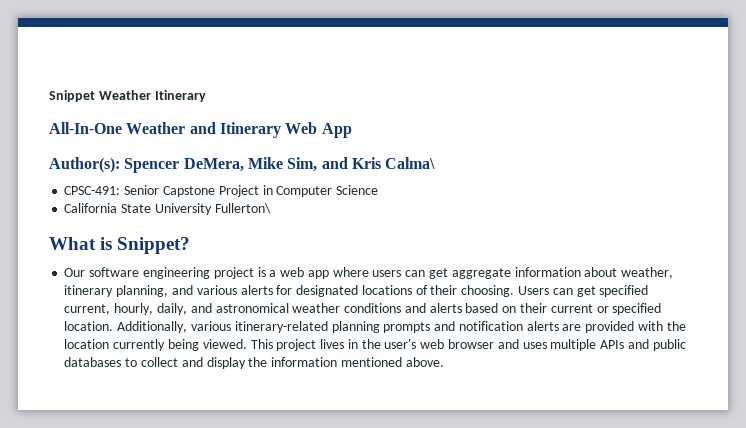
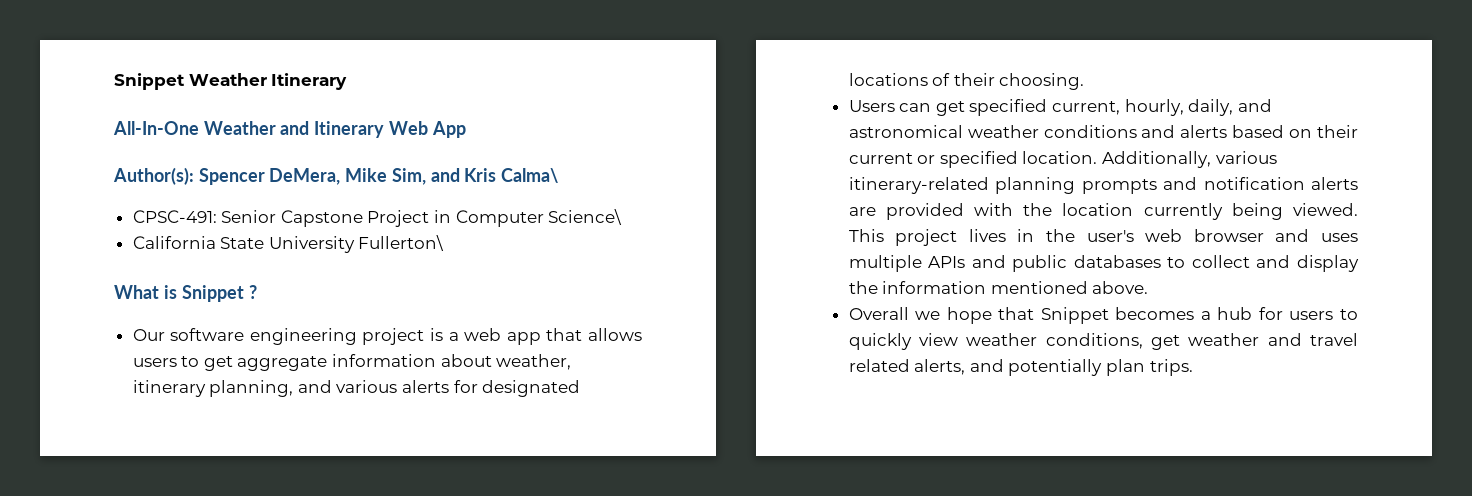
- CPSC-491: Senior Capstone Project in Computer Science
+ CPSC-491: Senior Capstone Project in Computer Science\
- What is Snippet?
+ What is Snippet ?
- Our software engineering project is a web app where users can get aggregate information about weather, itinerary planning, and various alerts for designated locations of their choosing. Users can get specified current, hourly, daily, and astronomical weather conditions and alerts based on their current or specified location.
+ Our software engineering project is a web app that allows users to get aggregate information about weather, itinerary planning, and various alerts for designated locations of their choosing.
+ Users can get specified current, hourly, daily, and astronomical weather conditions and alerts based on their current or specified location.
+ Overall we hope that Snippet becomes a hub for users to quickly view weather conditions, get weather and travel related alerts, and potentially plan trips.

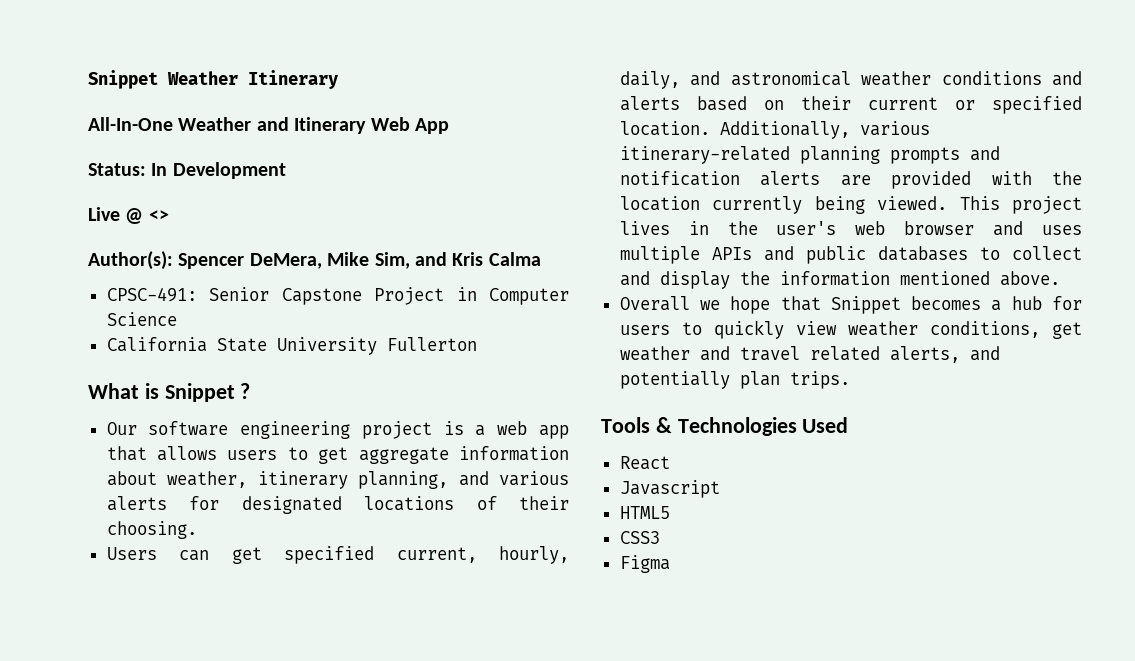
+ Status: In Development
+ Live @ <>
- Author(s): Spencer DeMera, Mike Sim, and Kris Calma\
+ Author(s): Spencer DeMera, Mike Sim, and Kris Calma
- CPSC-491: Senior Capstone Project in Computer Science\
+ CPSC-491: Senior Capstone Project in Computer Science
- California State University Fullerton\
+ California State University Fullerton
+ Tools & Technologies Used
+ React
+ Javascript
+ HTML5
+ CSS3
+ Figma

